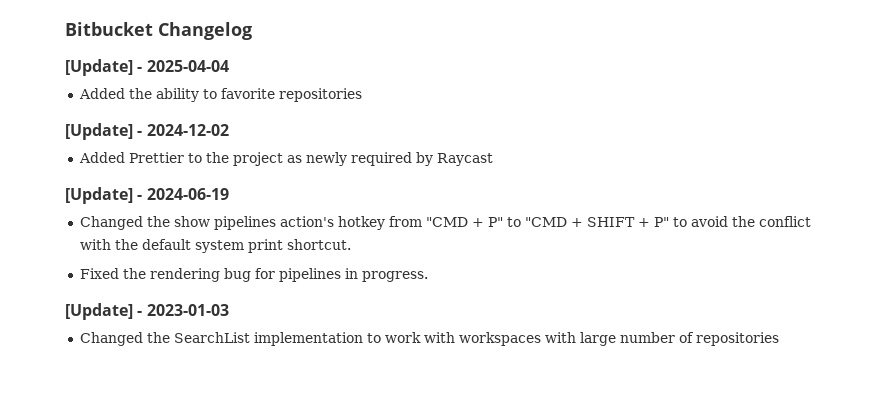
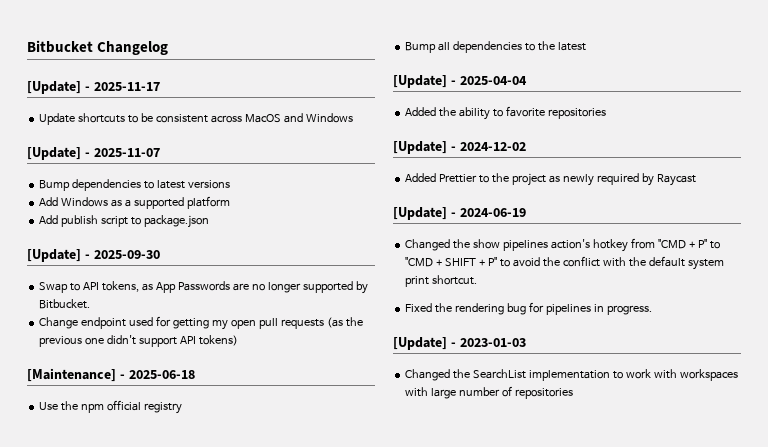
+ [Update] - 2025-11-17
+ Update shortcuts to be consistent across MacOS and Windows
+ [Update] - 2025-11-07
+ Bump dependencies to latest versions
+ Add Windows as a supported platform
+ Add publish script to package.json
+ [Update] - 2025-09-30
+ Swap to API tokens, as App Passwords are no longer supported by Bitbucket.
+ Change endpoint used for getting my open pull requests (as the previous one didn't support API tokens)
+ [Maintenance] - 2025-06-18
+ Use the npm official registry
+ Bump all dependencies to the latest

